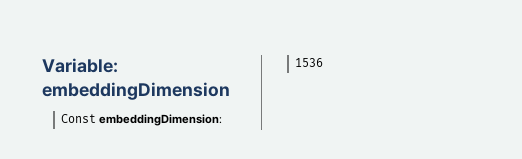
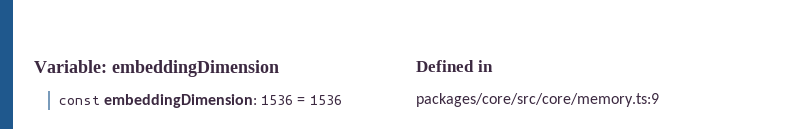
- Const embeddingDimension: 1536
+ const embeddingDimension: 1536 = 1536
+ Defined in
+ packages/core/src/core/memory.ts:9

